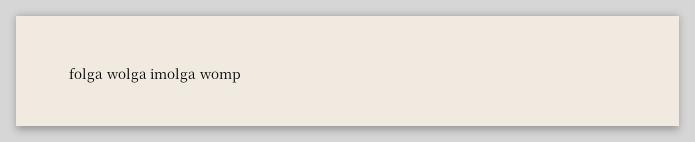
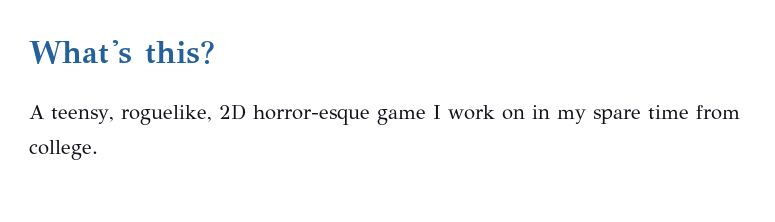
- folga wolga imolga womp
+ What's this?
+ A teensy, roguelike, 2D horror-esque game I work on in my spare time from college.

